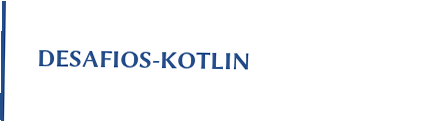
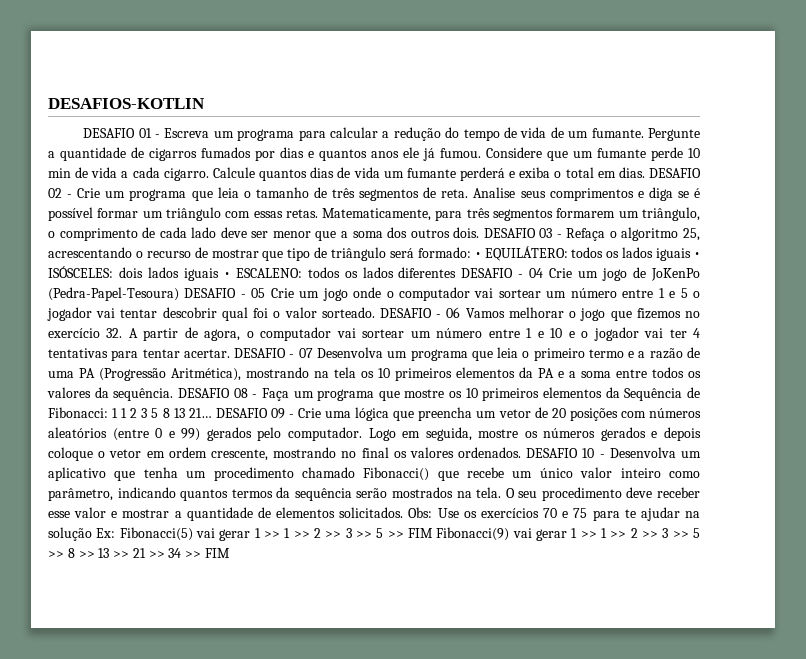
+ DESAFIO 01 - Escreva um programa para calcular a redução do tempo de vida de um fumante. Pergunte a quantidade de cigarros fumados por dias e quantos anos ele já fumou. Considere que um fumante perde 10 min de vida a cada cigarro. Calcule quantos dias de vida um fumante perderá e exiba o total em dias. DESAFIO 02 - Crie um programa que leia o tamanho de três segmentos de reta. Analise seus comprimentos e diga se é possível formar um triângulo com essas retas. Matematicamente, para três segmentos formarem um triângulo, o comprimento de cada lado deve ser menor que a soma dos outros dois. DESAFIO 03 - Refaça o algoritmo 25, acrescentando o recurso de mostrar que tipo de triângulo será formado: • EQUILÁTERO: todos os lados iguais • ISÓSCELES: dois lados iguais • ESCALENO: todos os lados diferentes DESAFIO - 04 Crie um jogo de JoKenPo (Pedra-Papel-Tesoura) DESAFIO - 05 Crie um jogo onde o computador vai sortear um número entre 1 e 5 o jogador vai tentar descobrir qual foi o valor sorteado. DESAFIO - 06 Vamos melhorar o jogo que fizemos no exercício 32. A partir de agora, o computador vai sortear um número entre 1 e 10 e o jogador vai ter 4 tentativas para tentar acertar. DESAFIO - 07 Desenvolva um programa que leia o primeiro termo e a razão de uma PA (Progressão Aritmética), mostrando na tela os 10 primeiros elementos da PA e a soma entre todos os valores da sequência. DESAFIO 08 - Faça um programa que mostre os 10 primeiros elementos da Sequência de Fibonacci: 1 1 2 3 5 8 13 21… DESAFIO 09 - Crie uma lógica que preencha um vetor de 20 posições com números aleatórios (entre 0 e 99) gerados pelo computador. Logo em seguida, mostre os números gerados e depois coloque o vetor em ordem crescente, mostrando no final os valores ordenados. DESAFIO 10 - Desenvolva um aplicativo que tenha um procedimento chamado Fibonacci() que recebe um único valor inteiro como parâmetro, indicando quantos termos da sequência serão mostrados na tela. O seu procedimento deve receber esse valor e mostrar a quantidade de elementos solicitados. Obs: Use os exercícios 70 e 75 para te ajudar na solução Ex: Fibonacci(5) vai gerar 1 >> 1 >> 2 >> 3 >> 5 >> FIM Fibonacci(9) vai gerar 1 >> 1 >> 2 >> 3 >> 5 >> 8 >> 13 >> 21 >> 34 >> FIM

